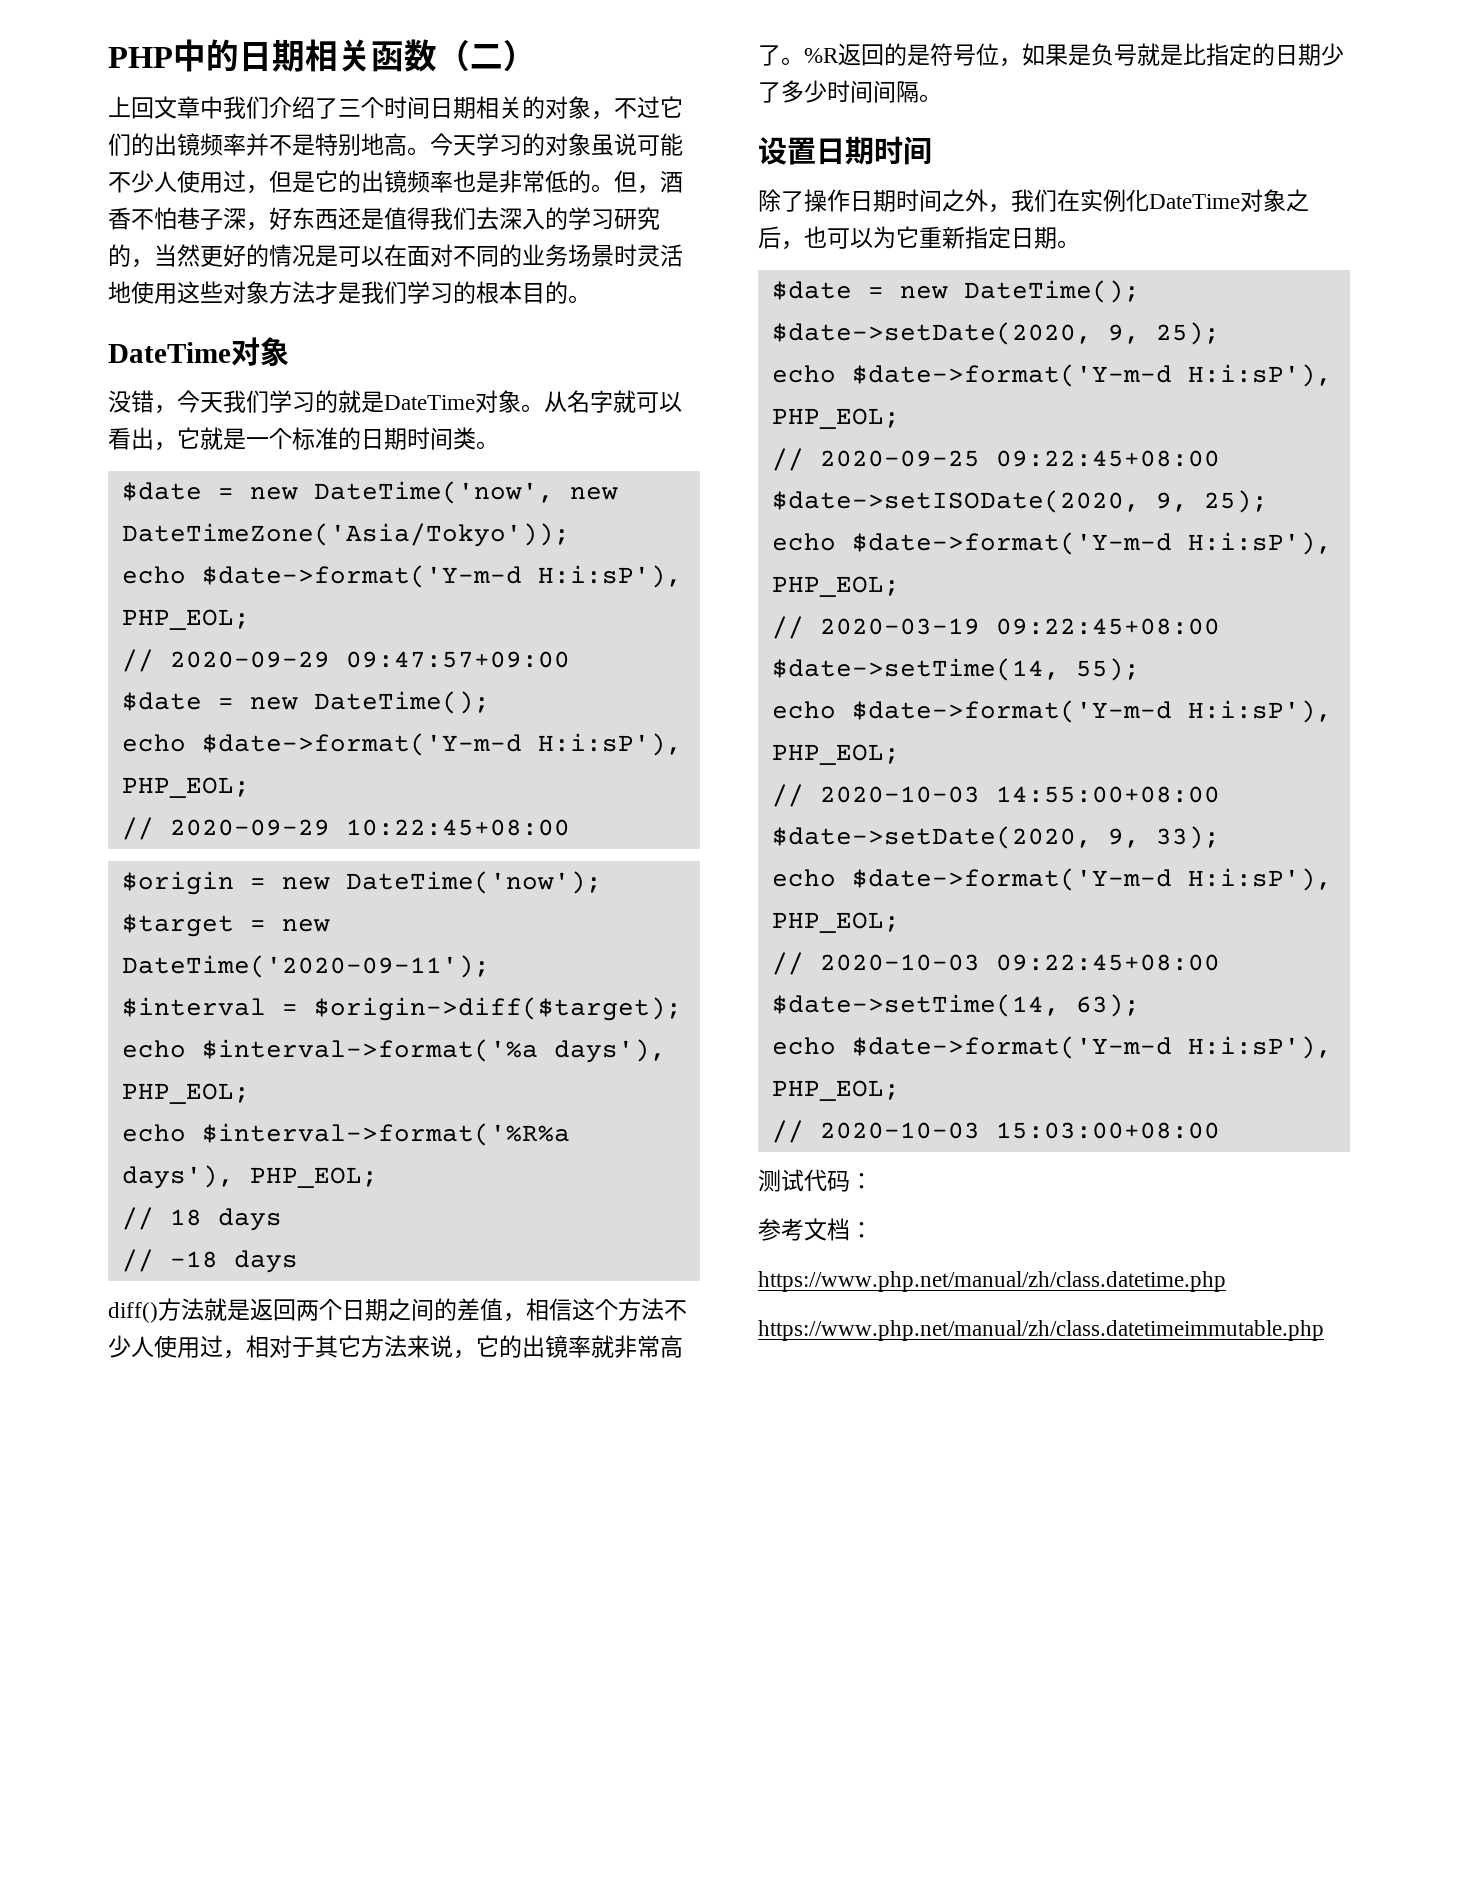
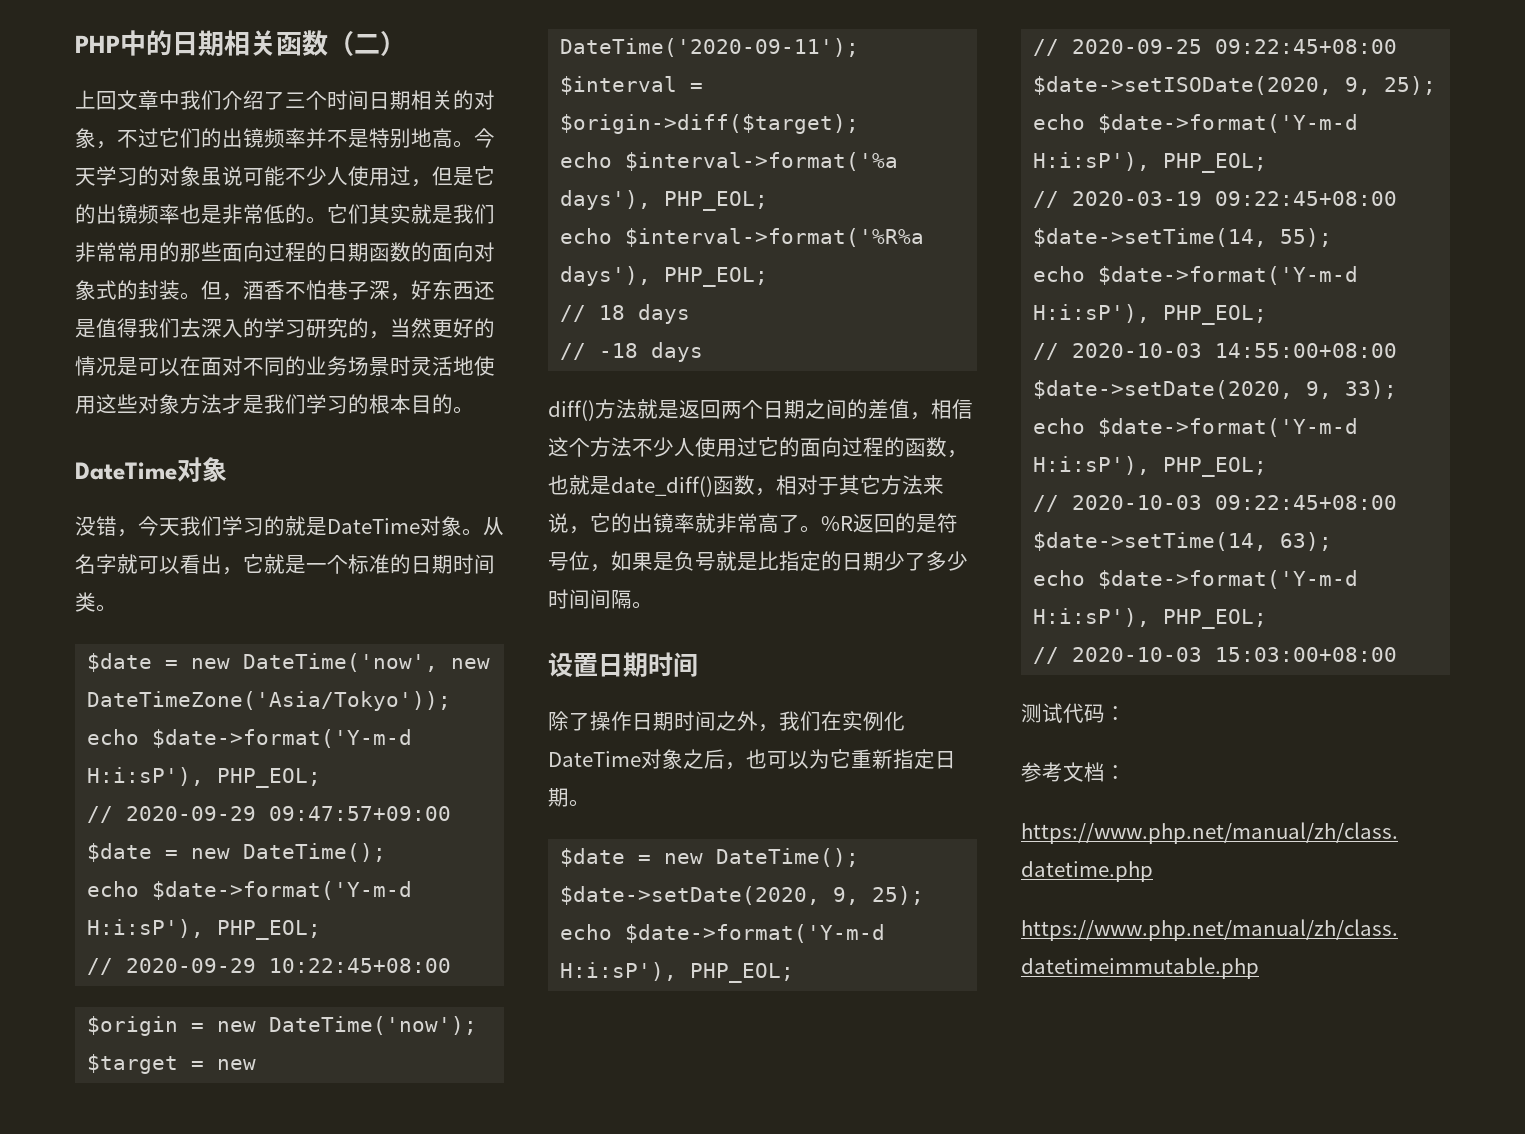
+ 它们其实就是我们非常常用的那些面向过程的日期函数的面向对象式的封装。
- diff()方法就是返回两个日期之间的差值，相信这个方法不少人使用过，相对于其它方法来说，它的出镜率就非常高了。
+ diff()方法就是返回两个日期之间的差值，相信这个方法不少人使用过它的面向过程的函数，也就是date_diff()函数，相对于其它方法来说，它的出镜率就非常高了。

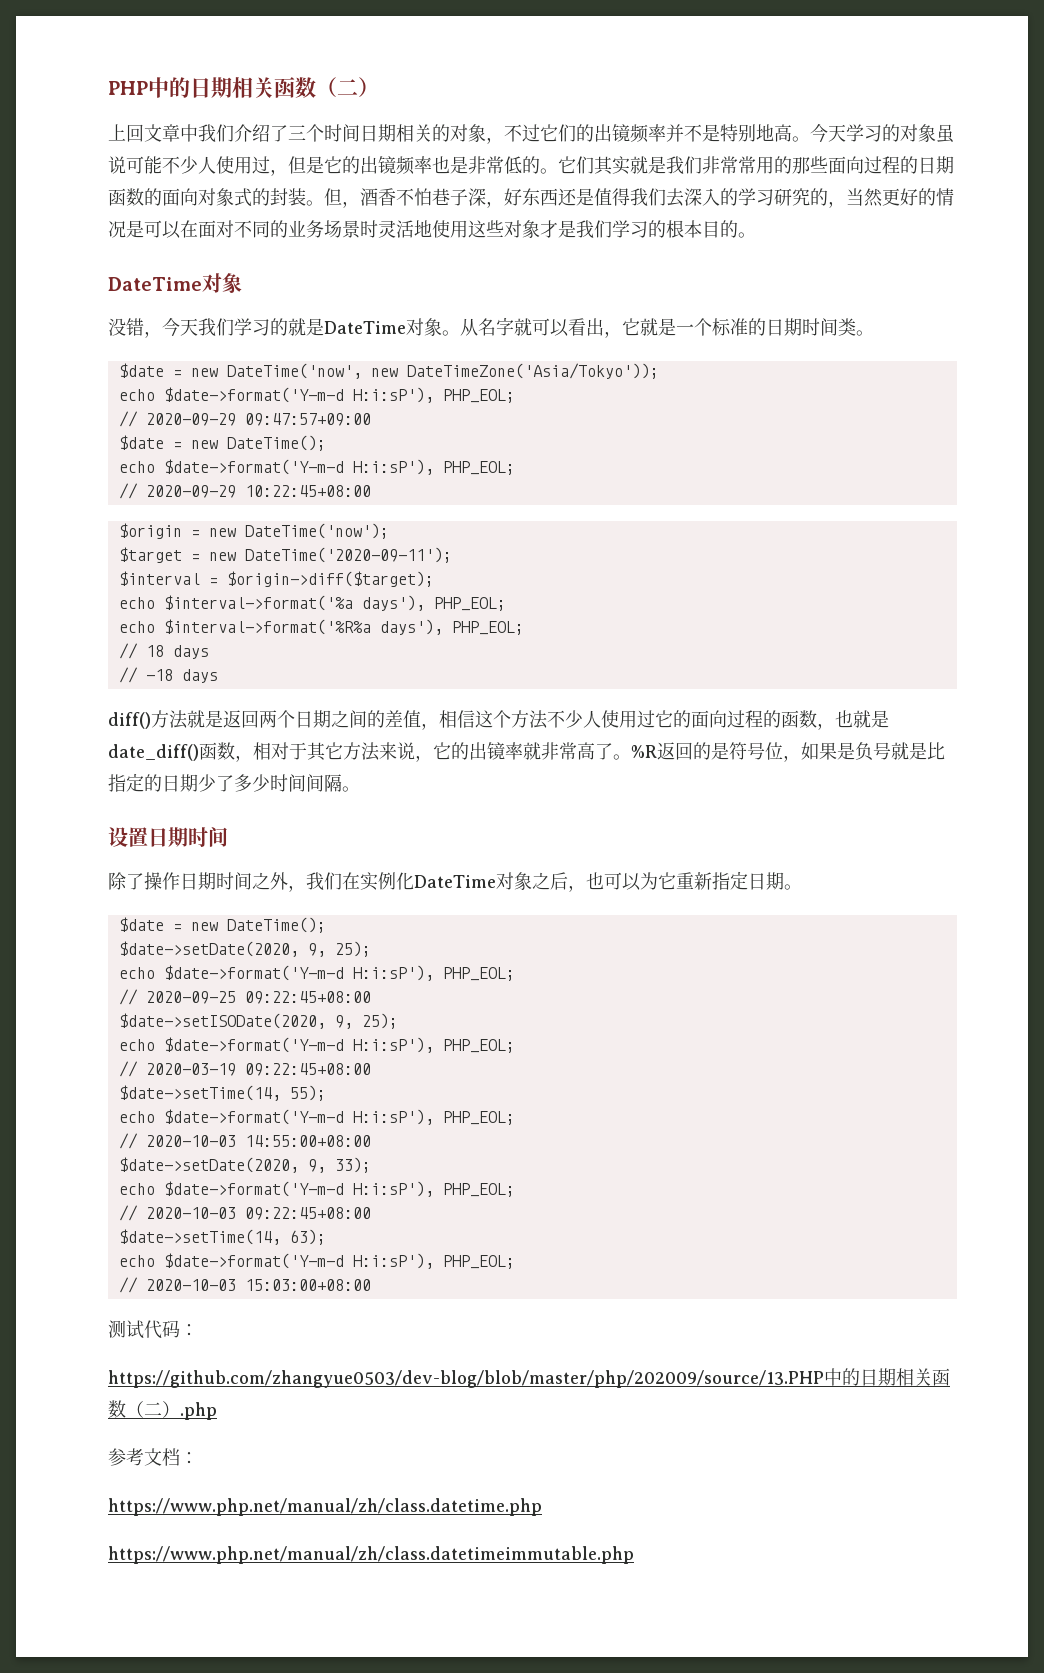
- 但，酒香不怕巷子深，好东西还是值得我们去深入的学习研究的，当然更好的情况是可以在面对不同的业务场景时灵活地使用这些对象方法才是我们学习的根本目的。
+ 但，酒香不怕巷子深，好东西还是值得我们去深入的学习研究的，当然更好的情况是可以在面对不同的业务场景时灵活地使用这些对象才是我们学习的根本目的。
+ https://github.com/zhangyue0503/dev-blog/blob/master/php/202009/source/13.PHP中的日期相关函数（二）.php

